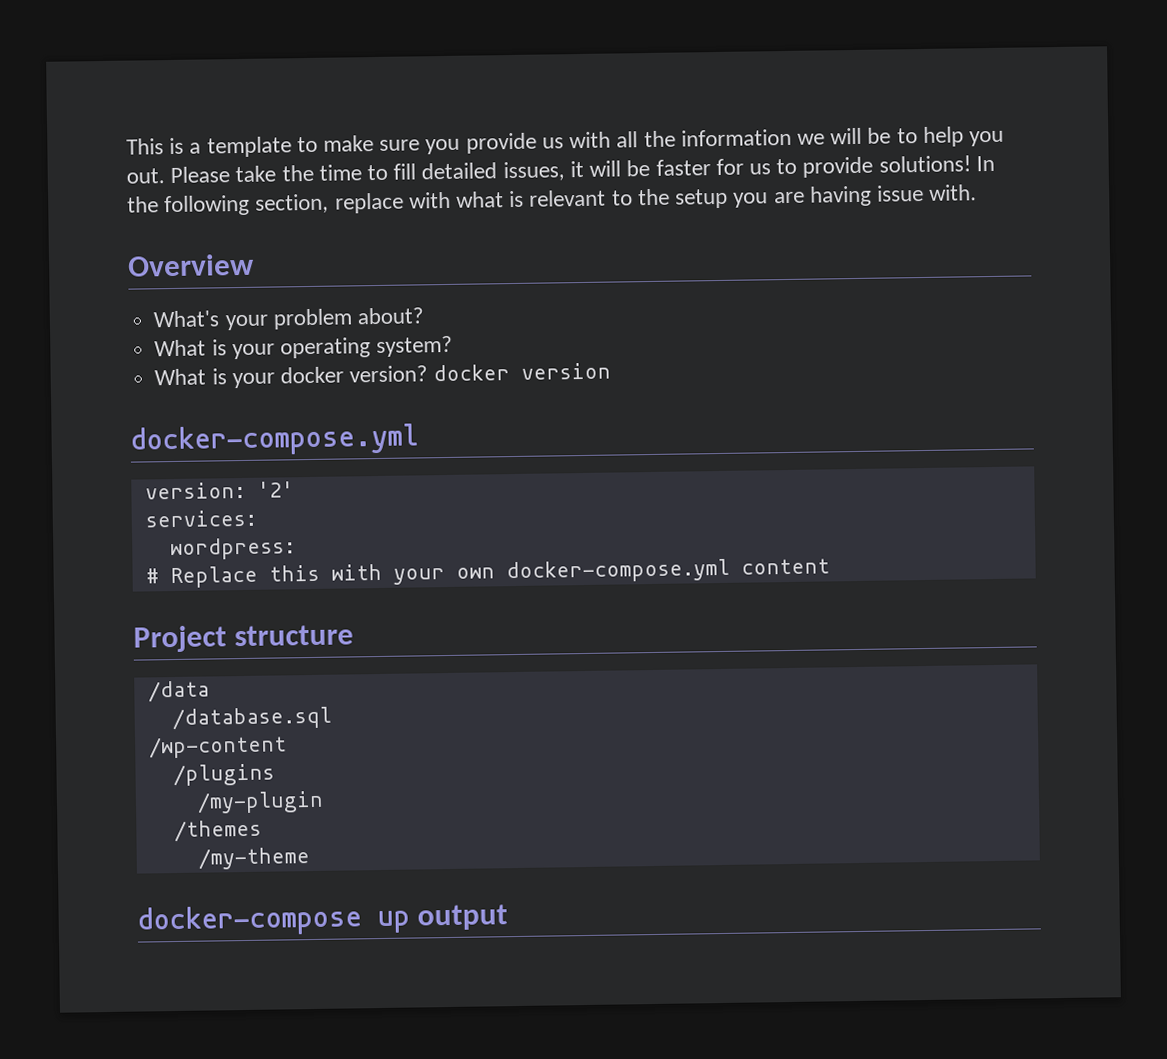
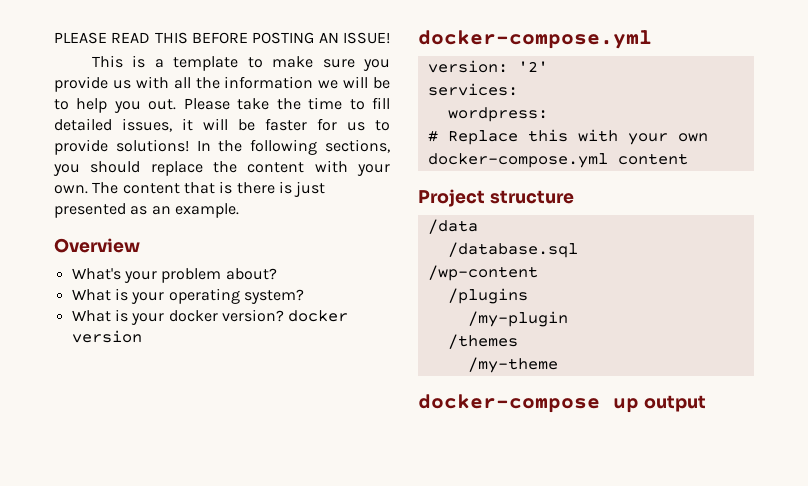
+ PLEASE READ THIS BEFORE POSTING AN ISSUE!
- In the following section, replace with what is relevant to the setup you are having issue with.
+ In the following sections, you should replace the content with your own. The content that is there is just presented as an example.

